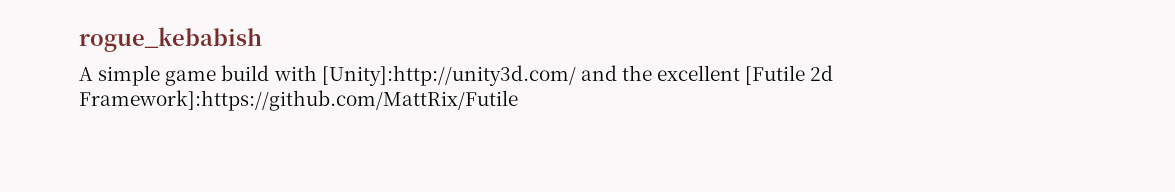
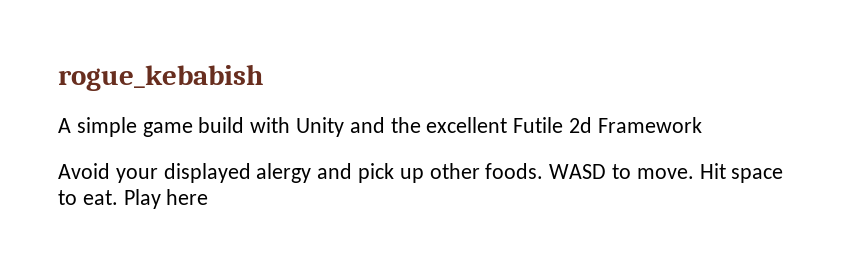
- A simple game build with [Unity]:http://unity3d.com/ and the excellent [Futile 2d Framework]:https://github.com/MattRix/Futile
+ A simple game build with Unity and the excellent Futile 2d Framework
+ Avoid your displayed alergy and pick up other foods. WASD to move. Hit space to eat. Play here

